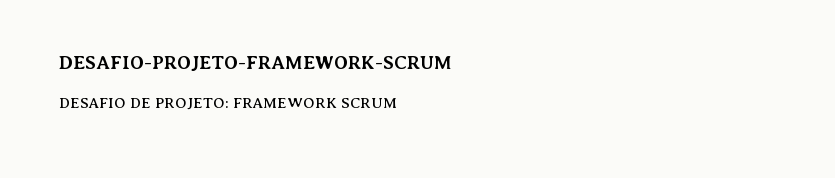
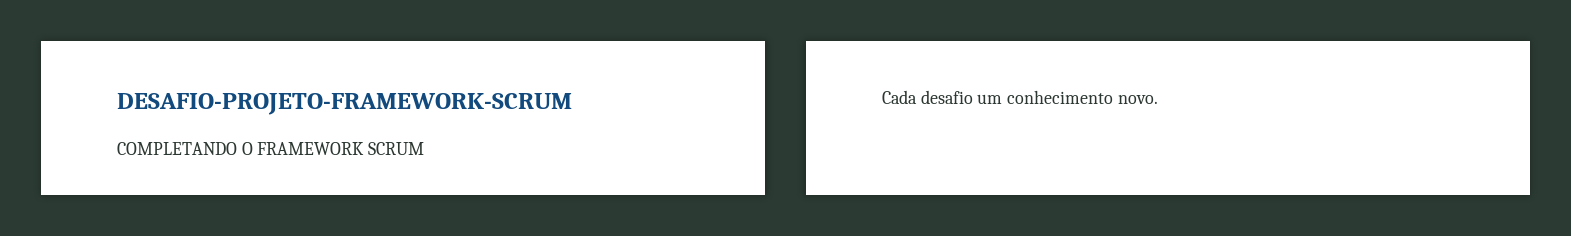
- DESAFIO DE PROJETO: FRAMEWORK SCRUM
+ COMPLETANDO O FRAMEWORK SCRUM
+ Cada desafio um conhecimento novo.

